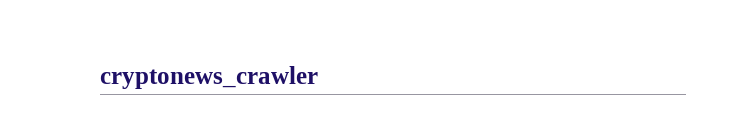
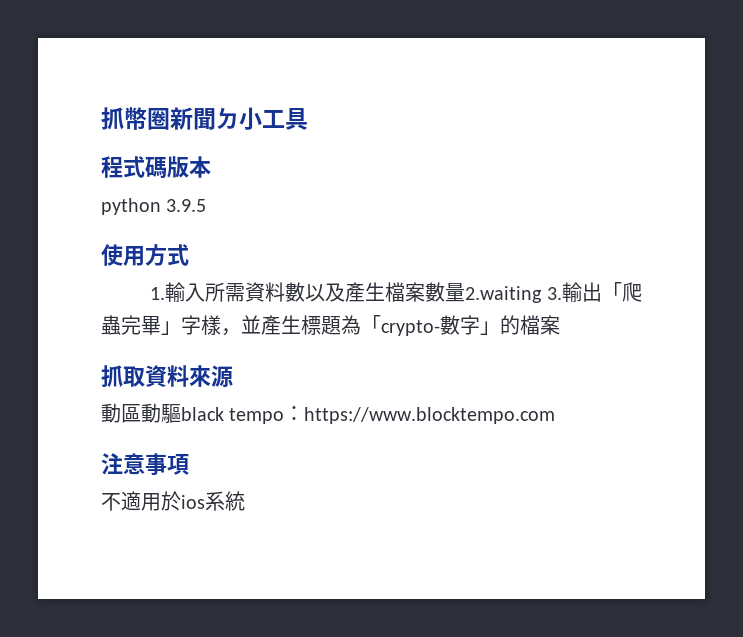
- cryptonews_crawler
+ 抓幣圈新聞ㄉ小工具
+ 程式碼版本
+ python 3.9.5
+ 使用方式
+ 1.輸入所需資料數以及產生檔案數量2.waiting 3.輸出「爬蟲完畢」字樣，並產生標題為「crypto-數字」的檔案
+ 抓取資料來源
+ 動區動驅black tempo：https://www.blocktempo.com
+ 注意事項
+ 不適用於ios系統

